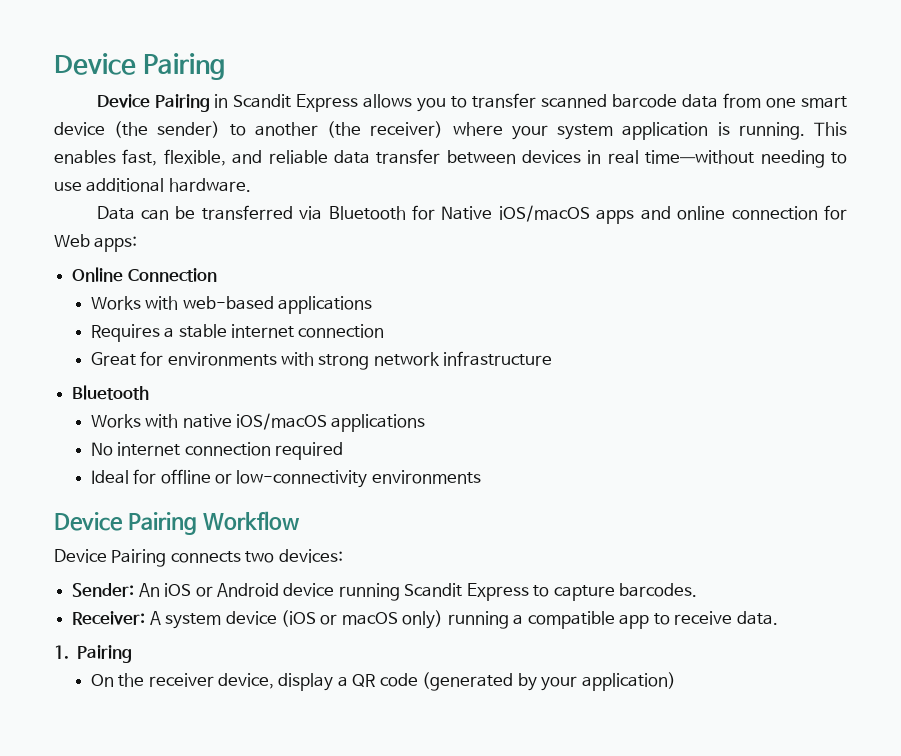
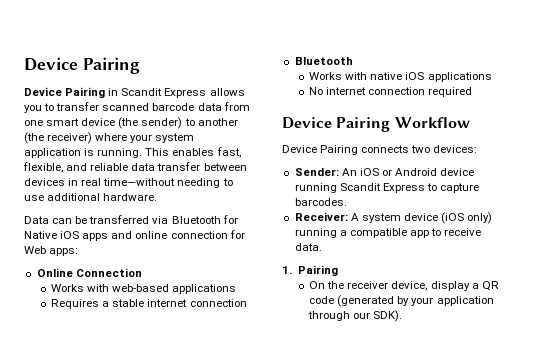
- Data can be transferred via Bluetooth for Native iOS/macOS apps and online connection for Web apps:
+ Data can be transferred via Bluetooth for Native iOS apps and online connection for Web apps:
- Great for environments with strong network infrastructure
- Works with native iOS/macOS applications
+ Works with native iOS applications
- Ideal for offline or low-connectivity environments
- Receiver: A system device (iOS or macOS only) running a compatible app to receive data.
+ Receiver: A system device (iOS only) running a compatible app to receive data.
- On the receiver device, display a QR code (generated by your application)
+ On the receiver device, display a QR code (generated by your application through our SDK).

